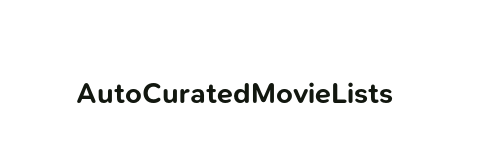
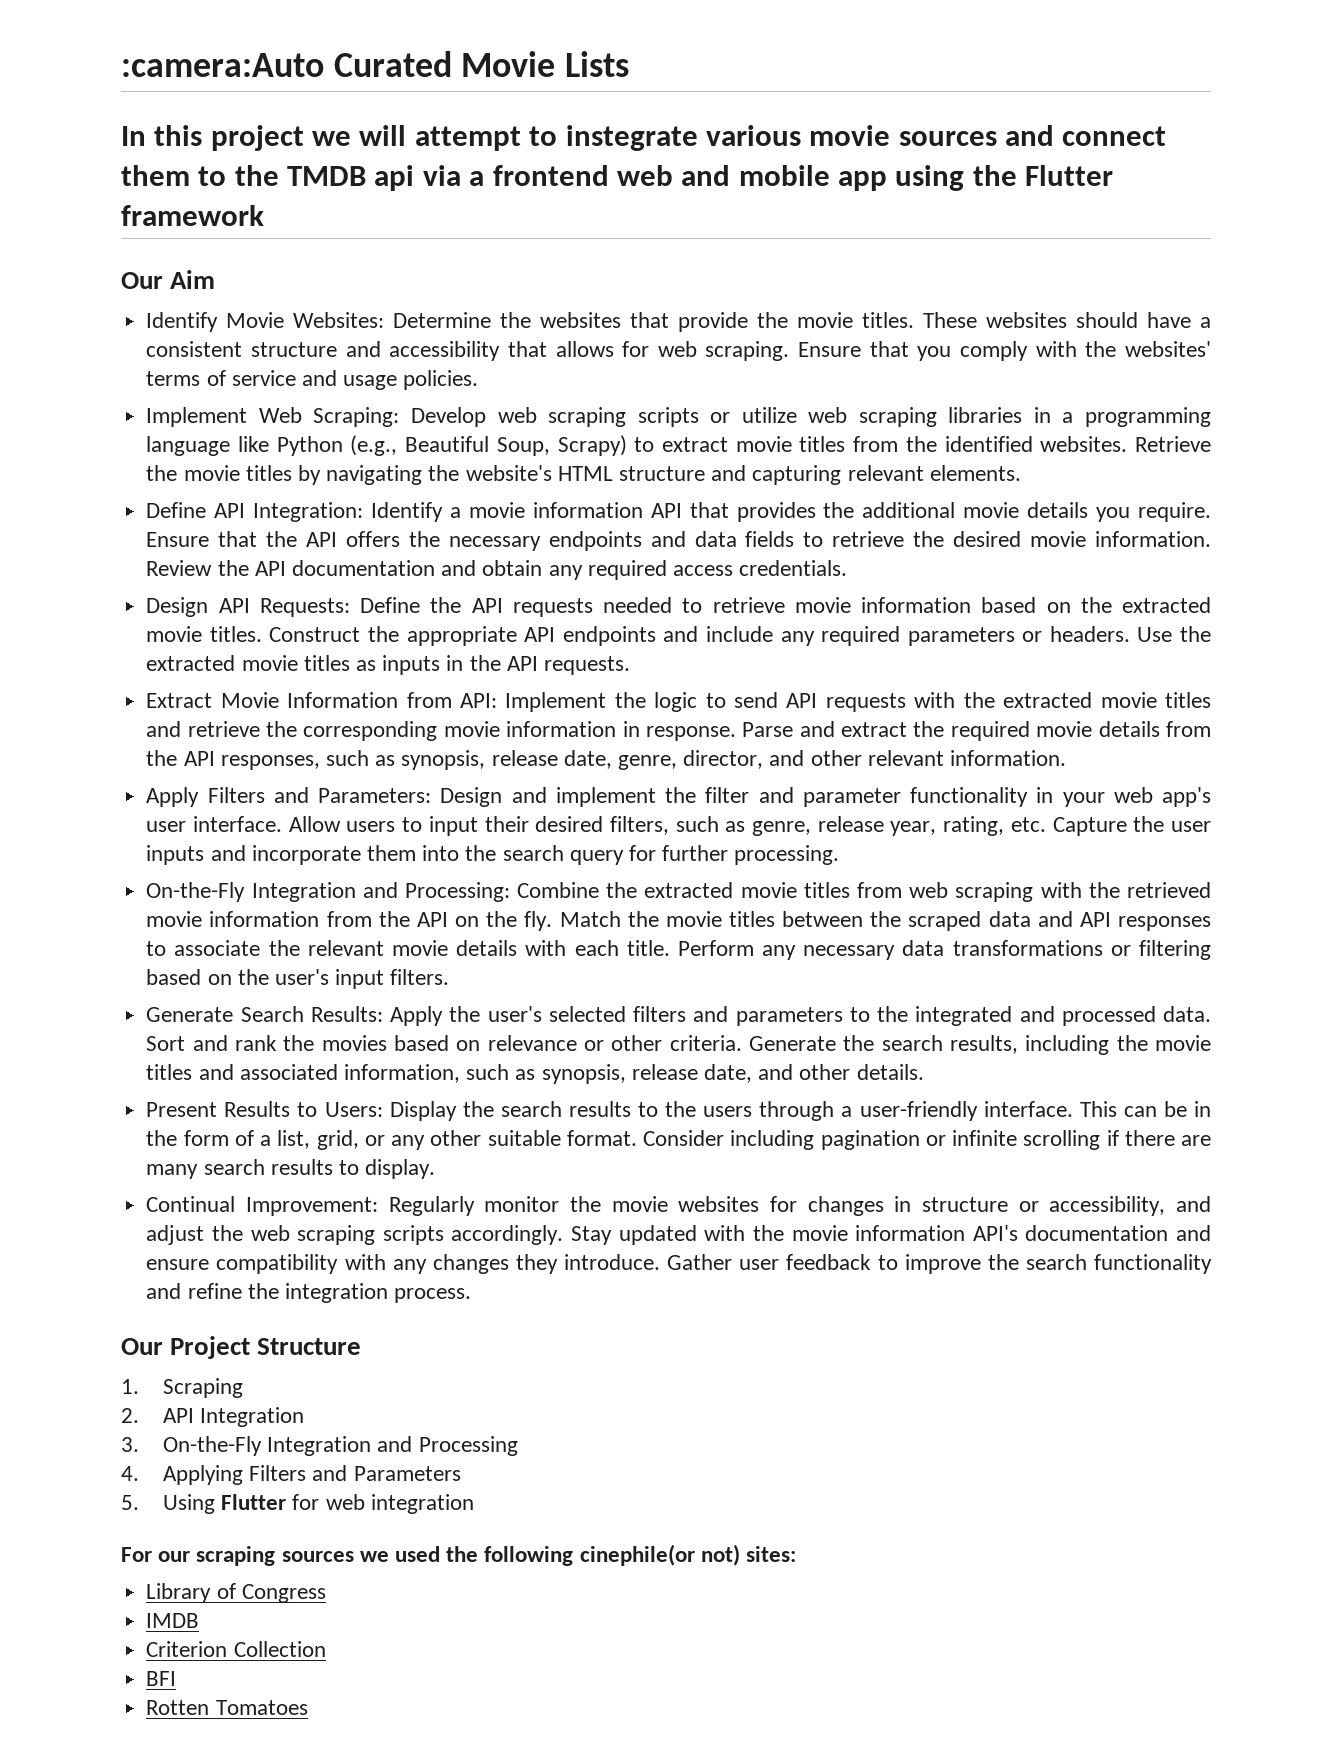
- AutoCuratedMovieLists
+ :camera:Auto Curated Movie Lists
+ In this project we will attempt to instegrate various movie sources and connect them to the TMDB api via a frontend web and mobile app using the Flutter framework
+ Our Aim
+ Identify Movie Websites: Determine the websites that provide the movie titles. These websites should have a consistent structure and accessibility that allows for web scraping. Ensure that you comply with the websites' terms of service and usage policies.
+ Implement Web Scraping: Develop web scraping scripts or utilize web scraping libraries in a programming language like Python (e.g., Beautiful Soup, Scrapy) to extract movie titles from the identified websites. Retrieve the movie titles by navigating the website's HTML structure and capturing relevant elements.
+ Define API Integration: Identify a movie information API that provides the additional movie details you require. Ensure that the API offers the necessary endpoints and data fields to retrieve the desired movie information. Review the API documentation and obtain any required access credentials.
+ Design API Requests: Define the API requests needed to retrieve movie information based on the extracted movie titles. Construct the appropriate API endpoints and include any required parameters or headers. Use the extracted movie titles as inputs in the API requests.
+ Extract Movie Information from API: Implement the logic to send API requests with the extracted movie titles and retrieve the corresponding movie information in response. Parse and extract the required movie details from the API responses, such as synopsis, release date, genre, director, and other relevant information.
+ Apply Filters and Parameters: Design and implement the filter and parameter functionality in your web app's user interface. Allow users to input their desired filters, such as genre, release year, rating, etc. Capture the user inputs and incorporate them into the search query for further processing.
+ On-the-Fly Integration and Processing: Combine the extracted movie titles from web scraping with the retrieved movie information from the API on the fly. Match the movie titles between the scraped data and API responses to associate the relevant movie details with each title. Perform any necessary data transformations or filtering based on the user's input filters.
+ Generate Search Results: Apply the user's selected filters and parameters to the integrated and processed data. Sort and rank the movies based on relevance or other criteria. Generate the search results, including the movie titles and associated information, such as synopsis, release date, and other details.
+ Present Results to Users: Display the search results to the users through a user-friendly interface. This can be in the form of a list, grid, or any other suitable format. Consider including pagination or infinite scrolling if there are many search results to display.
+ Continual Improvement: Regularly monitor the movie websites for changes in structure or accessibility, and adjust the web scraping scripts accordingly. Stay updated with the movie information API's documentation and ensure compatibility with any changes they introduce. Gather user feedback to improve the search functionality and refine the integration process.
+ Our Project Structure
+ 1. Scraping
+ 2. API Integration
+ 3. On-the-Fly Integration and Processing
+ 4. Applying Filters and Parameters
+ 5. Using Flutter for web integration
+ For our scraping sources we used the following cinephile(or not) sites:
+ Library of Congress
+ IMDB
+ Criterion Collection
+ BFI
+ Rotten Tomatoes

